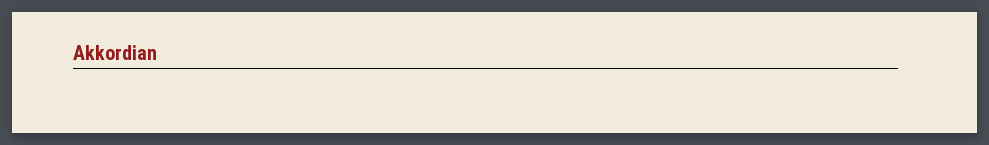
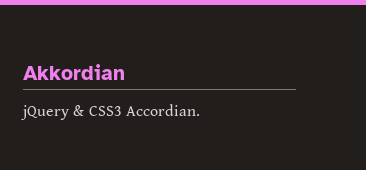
+ jQuery & CSS3 Accordian.

